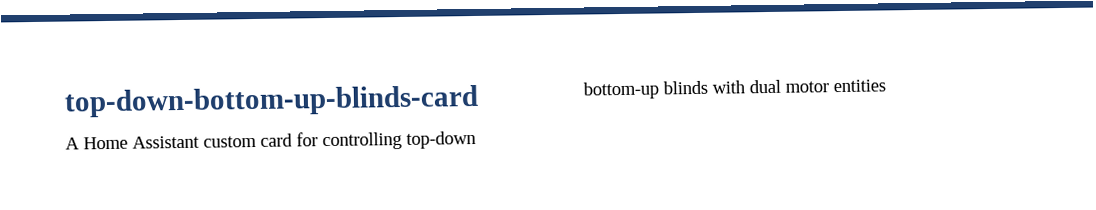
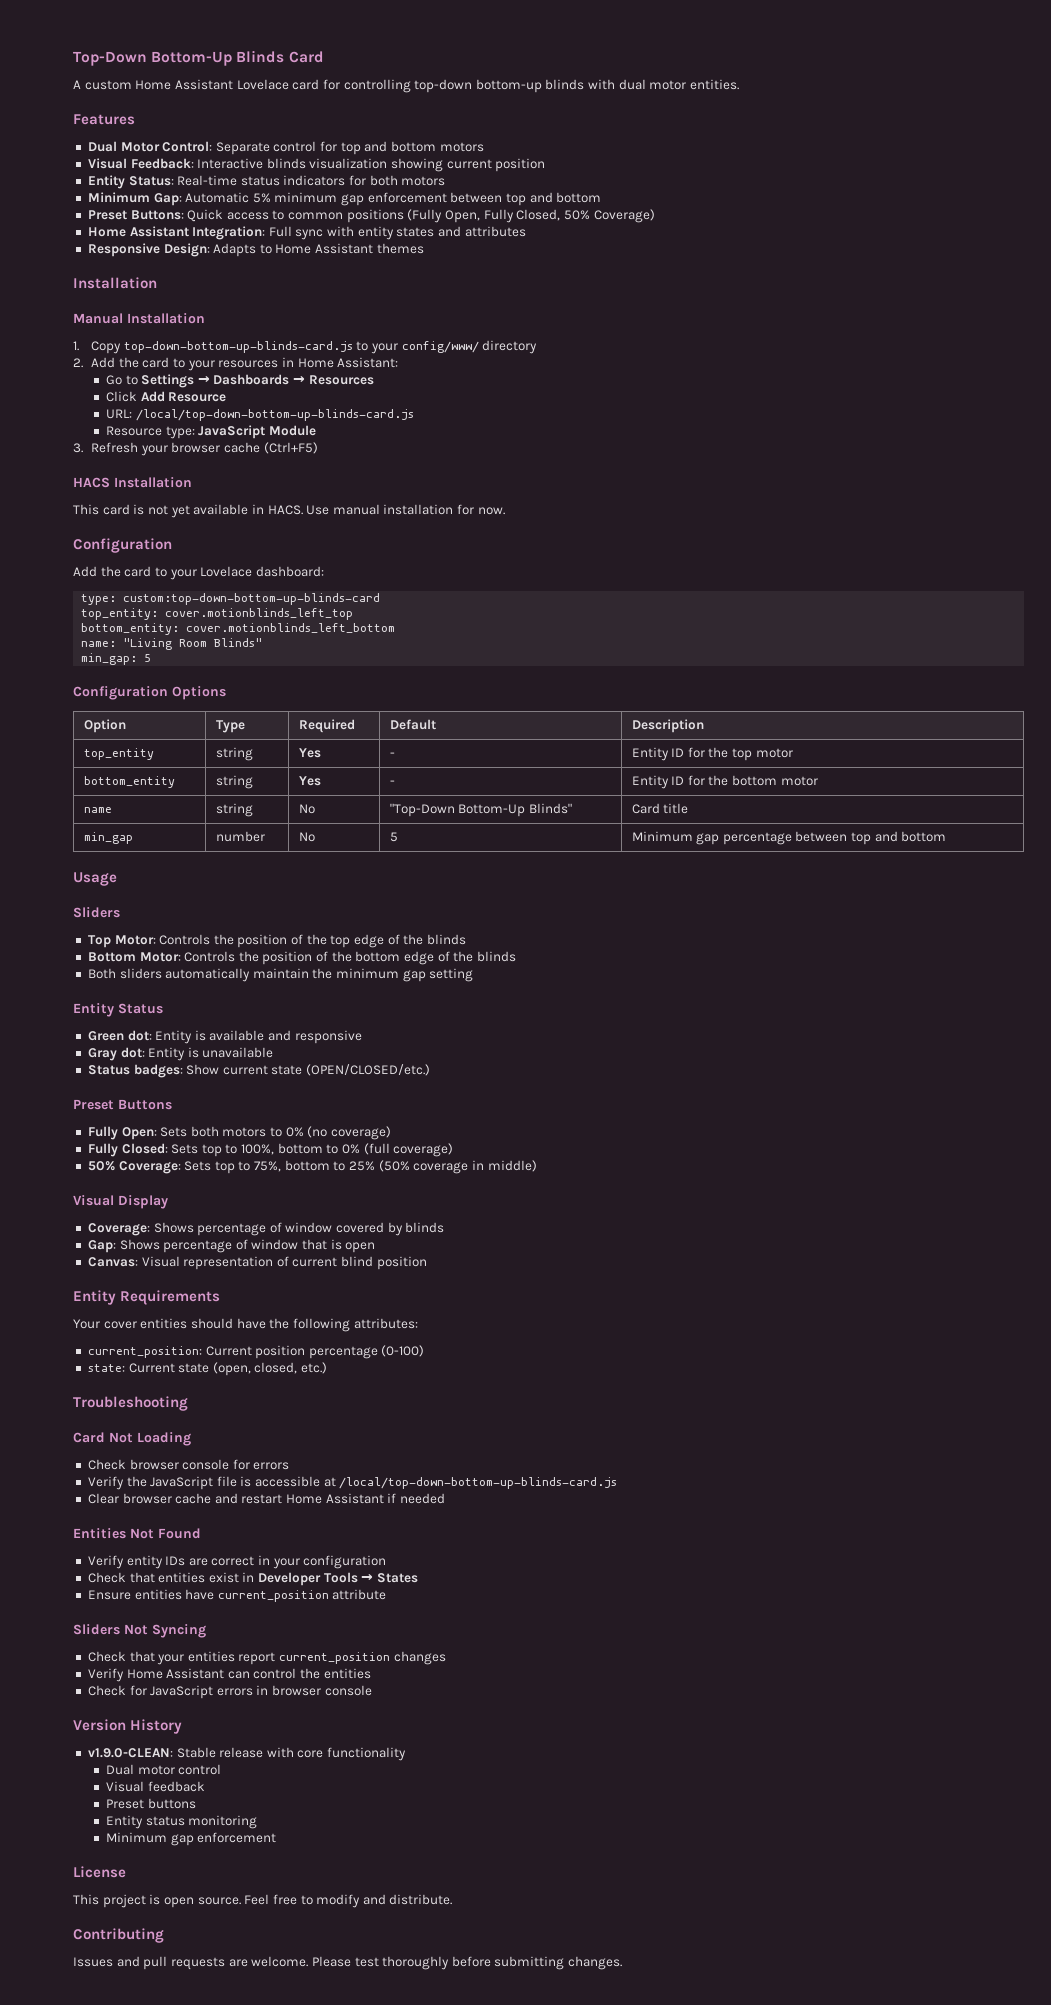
- top-down-bottom-up-blinds-card
+ Top-Down Bottom-Up Blinds Card
- A Home Assistant custom card for controlling top-down bottom-up blinds with dual motor entities
+ A custom Home Assistant Lovelace card for controlling top-down bottom-up blinds with dual motor entities.
+ Features
+ Dual Motor Control: Separate control for top and bottom motors
+ Visual Feedback: Interactive blinds visualization showing current position
+ Entity Status: Real-time status indicators for both motors
+ Minimum Gap: Automatic 5% minimum gap enforcement between top and bottom
+ Preset Buttons: Quick access to common positions (Fully Open, Fully Closed, 50% Coverage)
+ Home Assistant Integration: Full sync with entity states and attributes
+ Responsive Design: Adapts to Home Assistant themes
+ Installation
+ Manual Installation
+ 1. Copy top-down-bottom-up-blinds-card.js to your config/www/ directory
+ 2. Add the card to your resources in Home Assistant:
+ Go to Settings → Dashboards → Resources
+ Click Add Resource
+ URL: /local/top-down-bottom-up-blinds-card.js
+ Resource type: JavaScript Module
+ 3. Refresh your browser cache (Ctrl+F5)
+ HACS Installation
+ This card is not yet available in HACS. Use manual installation for now.
+ Configuration
+ Add the card to your Lovelace dashboard:
+ type: custom:top-down-bottom-up-blinds-card
+ top_entity: cover.motionblinds_left_top
+ bottom_entity: cover.motionblinds_left_bottom
+ name: "Living Room Blinds"
+ min_gap: 5
+ Configuration Options
+ Option | Type | Required | Default | Description
+ top_entity | string | Yes | - | Entity ID for the top motor
+ bottom_entity | string | Yes | - | Entity ID for the bottom motor
+ name | string | No | "Top-Down Bottom-Up Blinds" | Card title
+ min_gap | number | No | 5 | Minimum gap percentage between top and bottom
+ Usage
+ Sliders
+ Top Motor: Controls the position of the top edge of the blinds
+ Bottom Motor: Controls the position of the bottom edge of the blinds
+ Both sliders automatically maintain the minimum gap setting
+ Entity Status
+ Green dot: Entity is available and responsive
+ Gray dot: Entity is unavailable
+ Status badges: Show current state (OPEN/CLOSED/etc.)
+ Preset Buttons
+ Fully Open: Sets both motors to 0% (no coverage)
+ Fully Closed: Sets top to 100%, bottom to 0% (full coverage)
+ 50% Coverage: Sets top to 75%, bottom to 25% (50% coverage in middle)
+ Visual Display
+ Coverage: Shows percentage of window covered by blinds
+ Gap: Shows percentage of window that is open
+ Canvas: Visual representation of current blind position
+ Entity Requirements
+ Your cover entities should have the following attributes:
+ current_position: Current position percentage (0-100)
+ state: Current state (open, closed, etc.)
+ Troubleshooting
+ Card Not Loading
+ Check browser console for errors
+ Verify the JavaScript file is accessible at /local/top-down-bottom-up-blinds-card.js
+ Clear browser cache and restart Home Assistant if needed
+ Entities Not Found
+ Verify entity IDs are correct in your configuration
+ Check that entities exist in Developer Tools → States
+ Ensure entities have current_position attribute
+ Sliders Not Syncing
+ Check that your entities report current_position changes
+ Verify Home Assistant can control the entities
+ Check for JavaScript errors in browser console
+ Version History
+ v1.9.0-CLEAN: Stable release with core functionality
+ Dual motor control
+ Visual feedback
+ Preset buttons
+ Entity status monitoring
+ Minimum gap enforcement
+ License
+ This project is open source. Feel free to modify and distribute.
+ Contributing
+ Issues and pull requests are welcome. Please test thoroughly before submitting changes.

